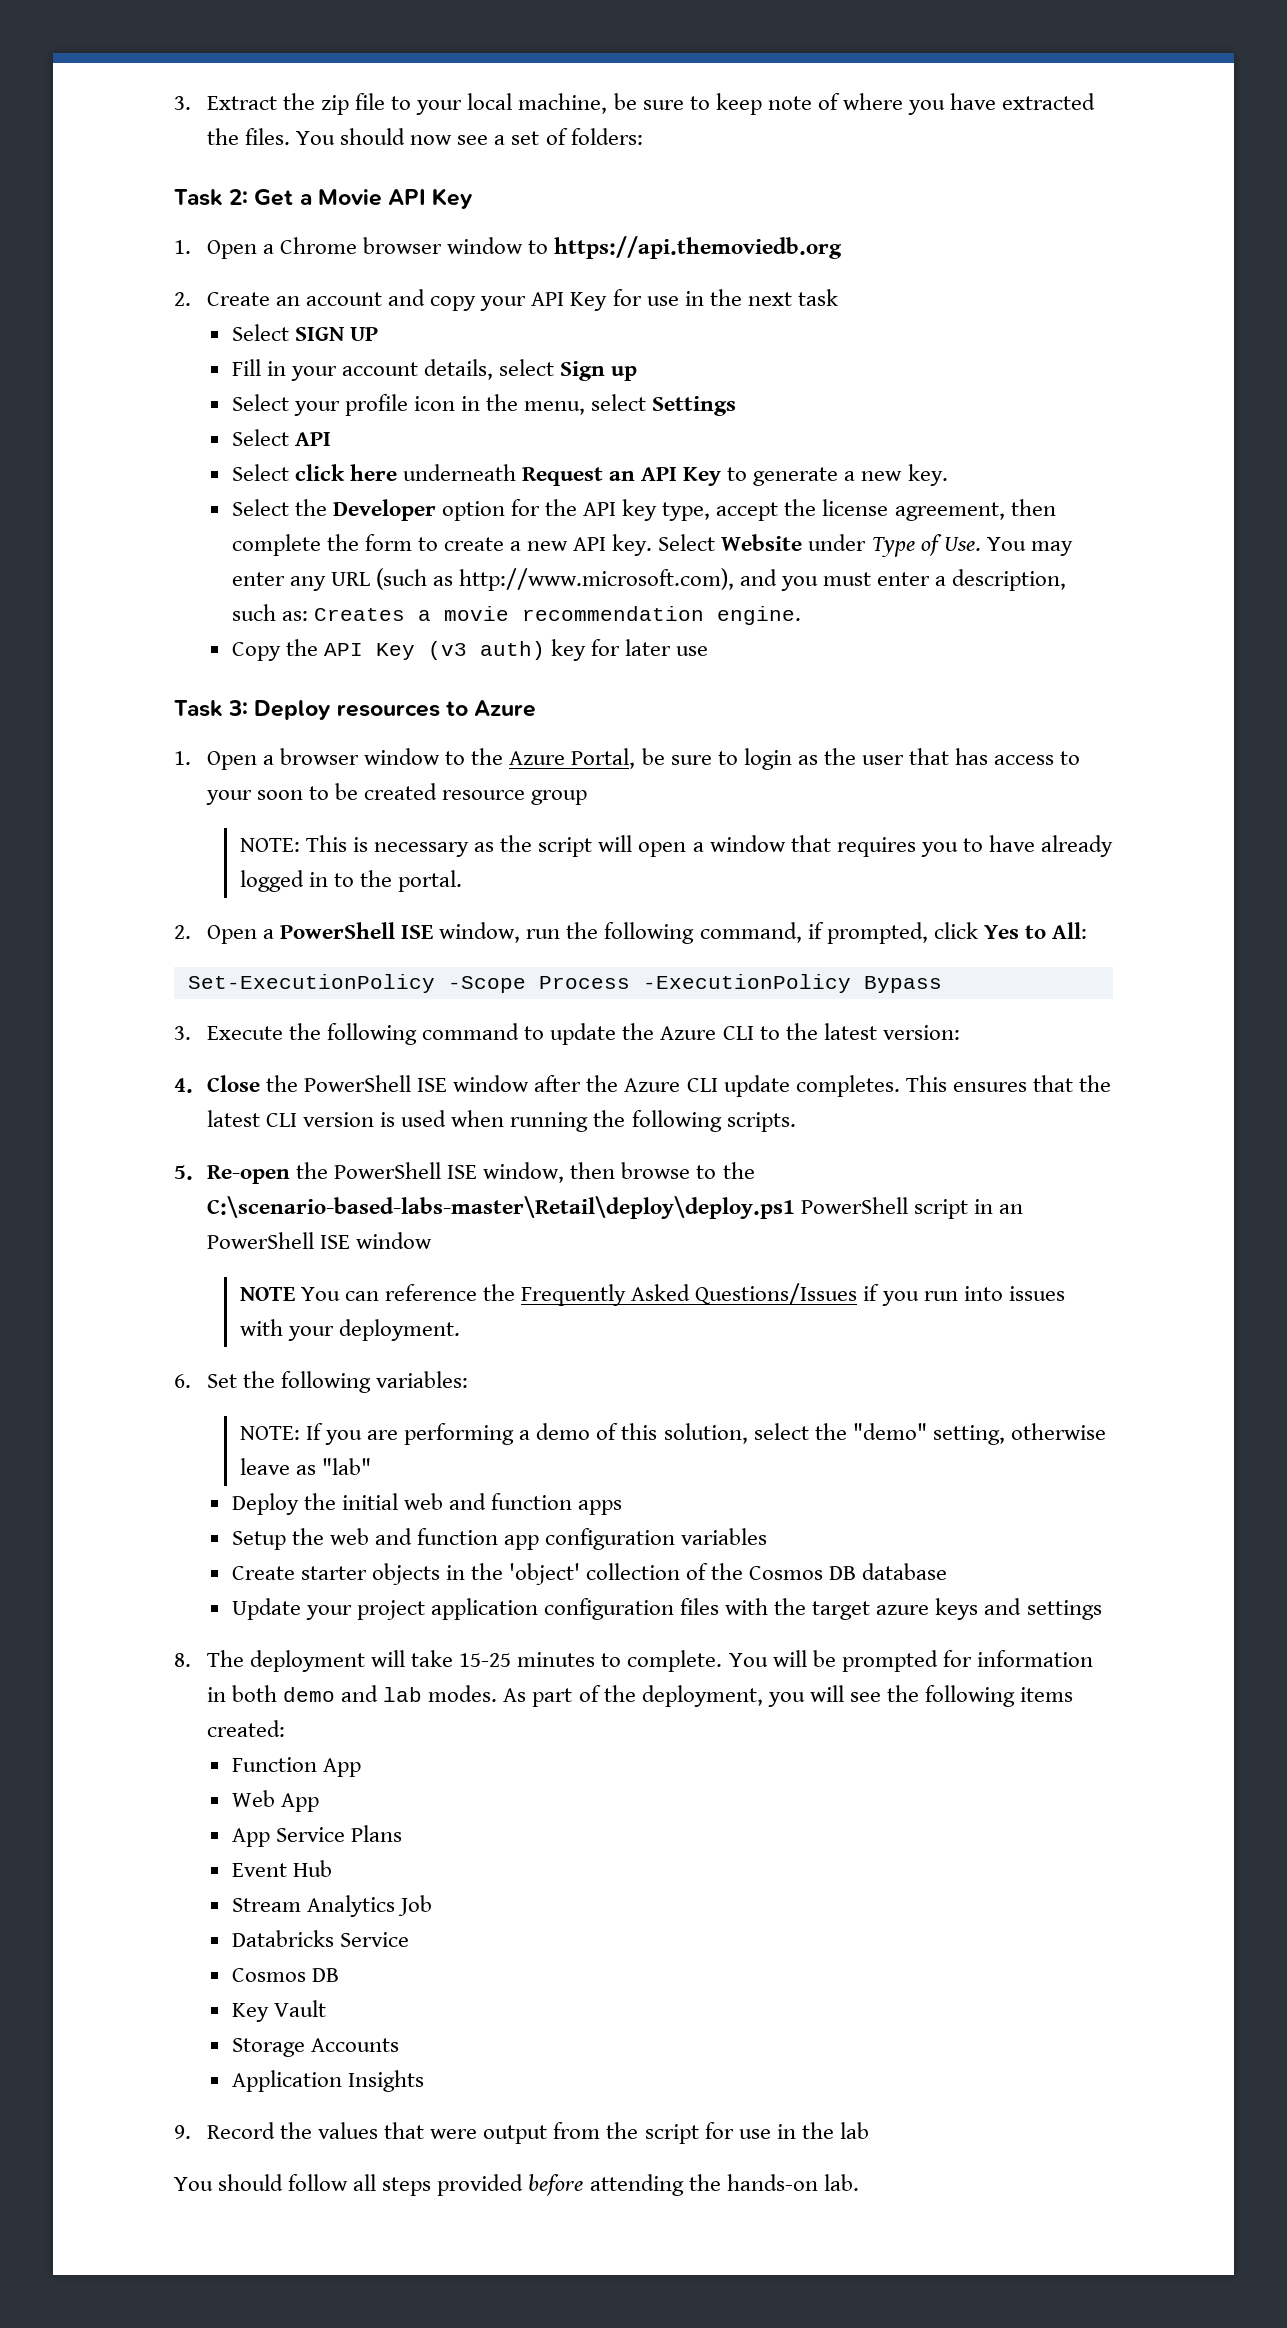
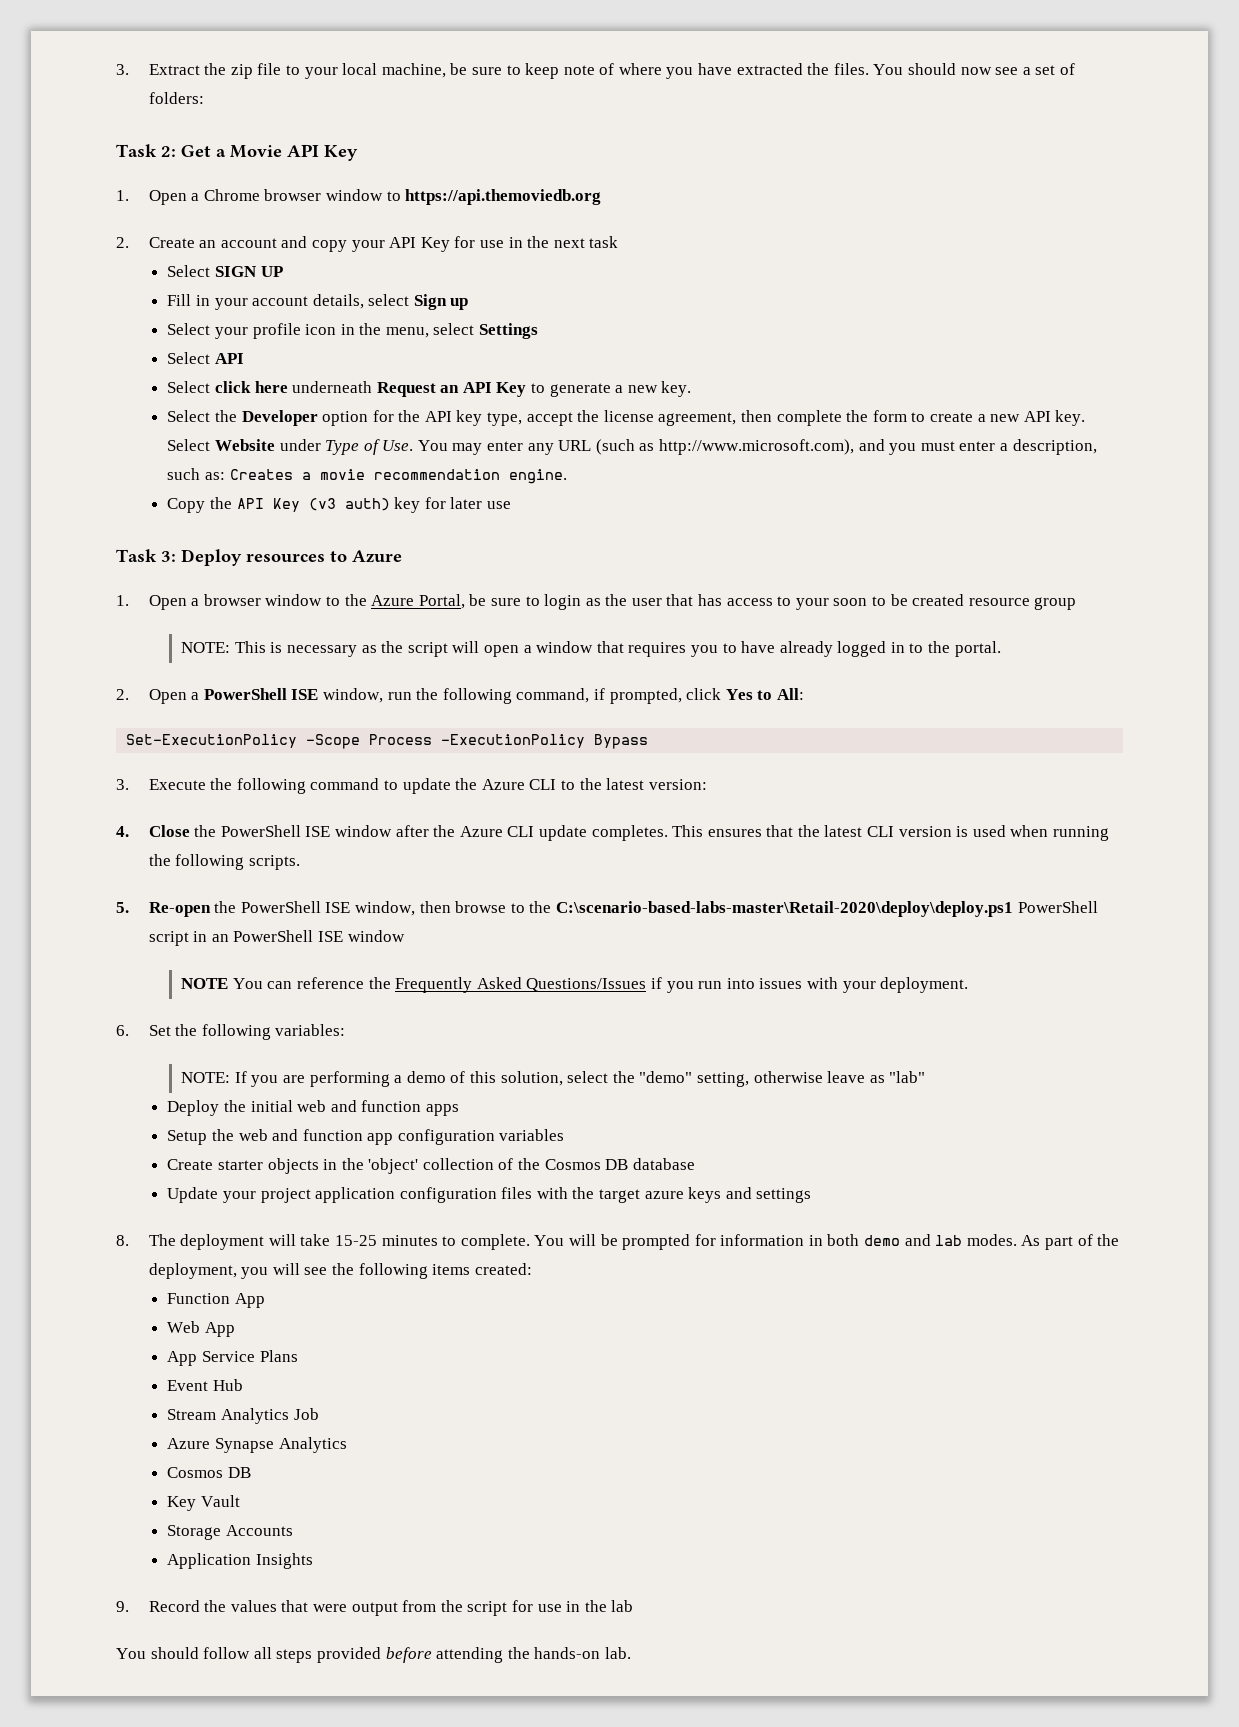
- 5. Re-open the PowerShell ISE window, then browse to the C:\scenario-based-labs-master\Retail\deploy\deploy.ps1 PowerShell script in an PowerShell ISE window
+ 5. Re-open the PowerShell ISE window, then browse to the C:\scenario-based-labs-master\Retail-2020\deploy\deploy.ps1 PowerShell script in an PowerShell ISE window
- Databricks Service
+ Azure Synapse Analytics

